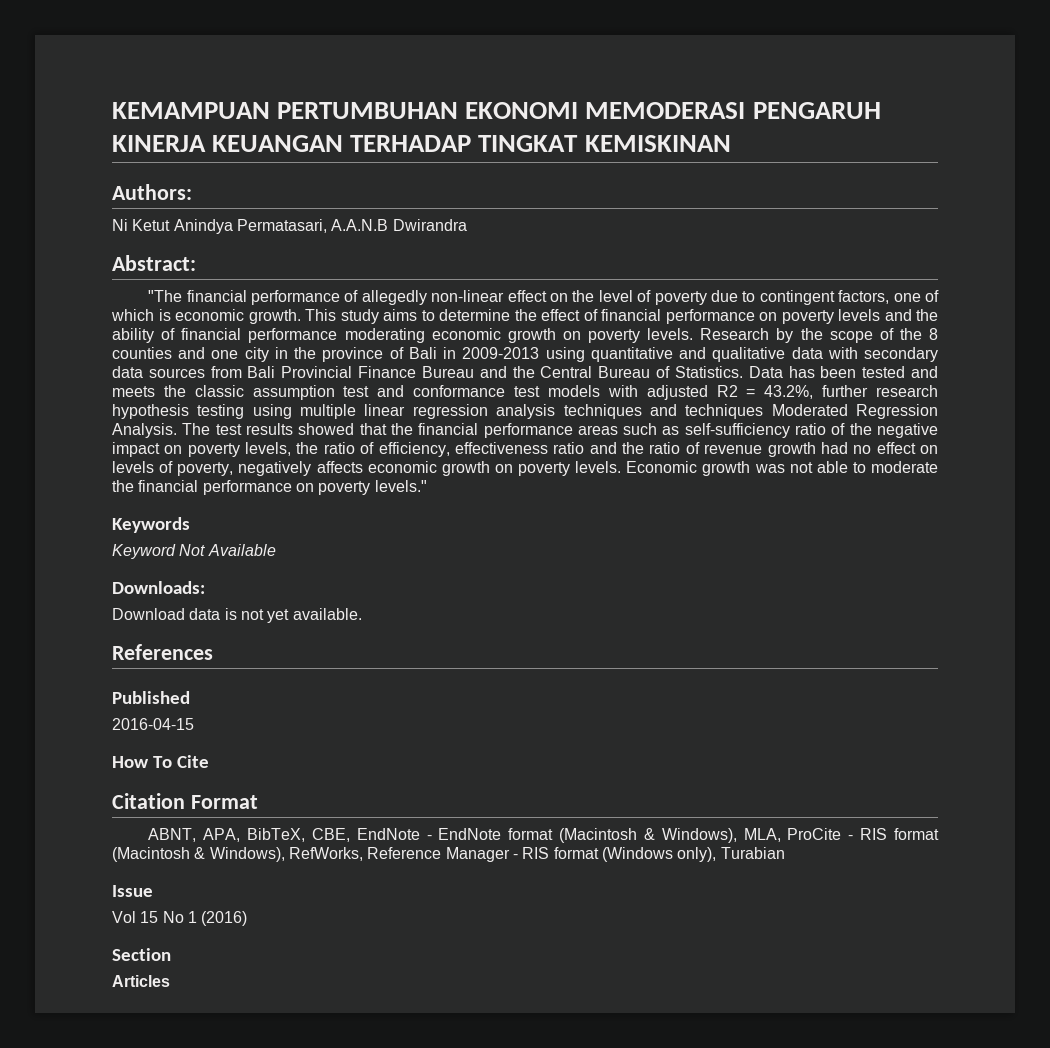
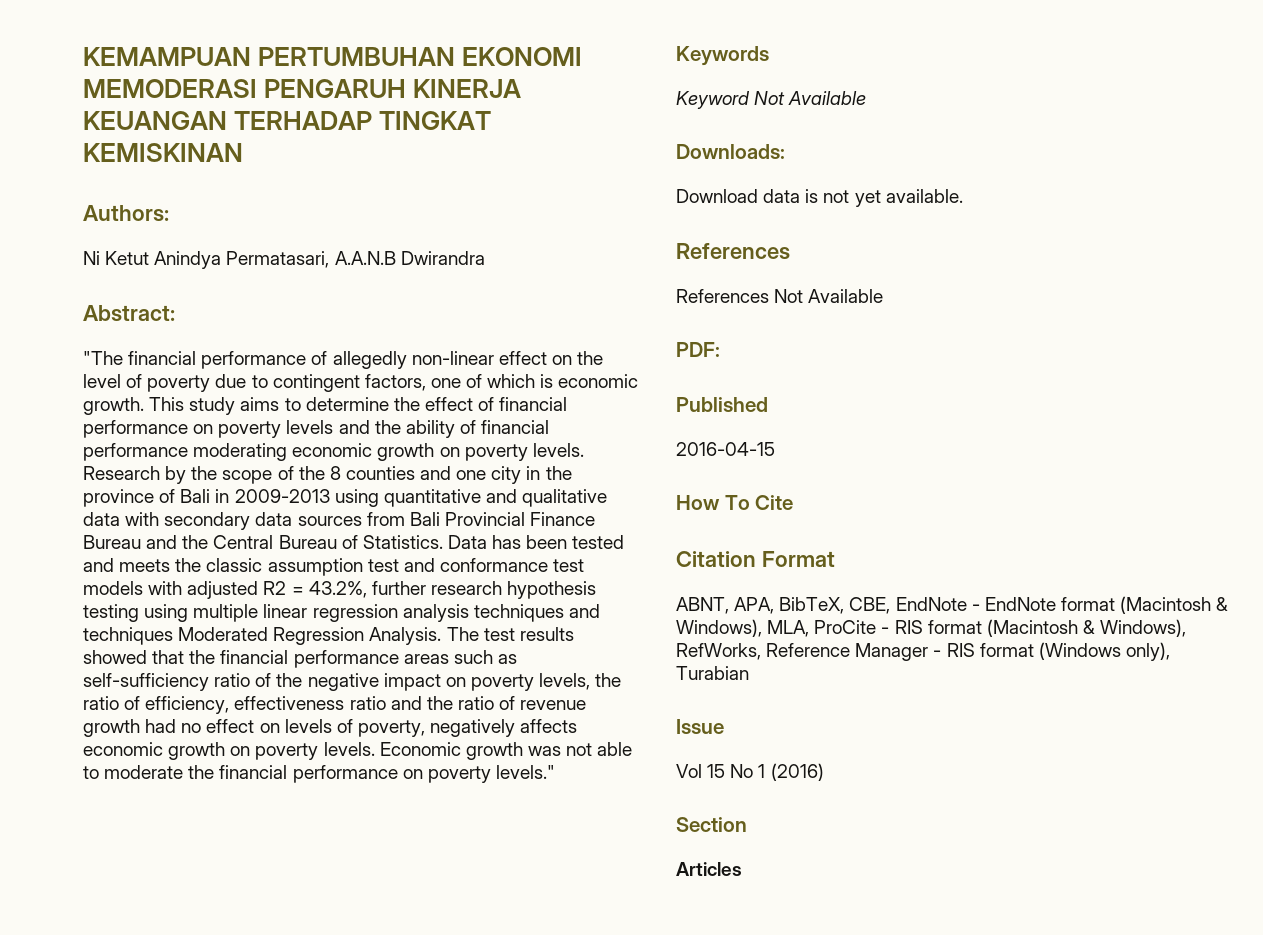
+ References Not Available
+ PDF:

